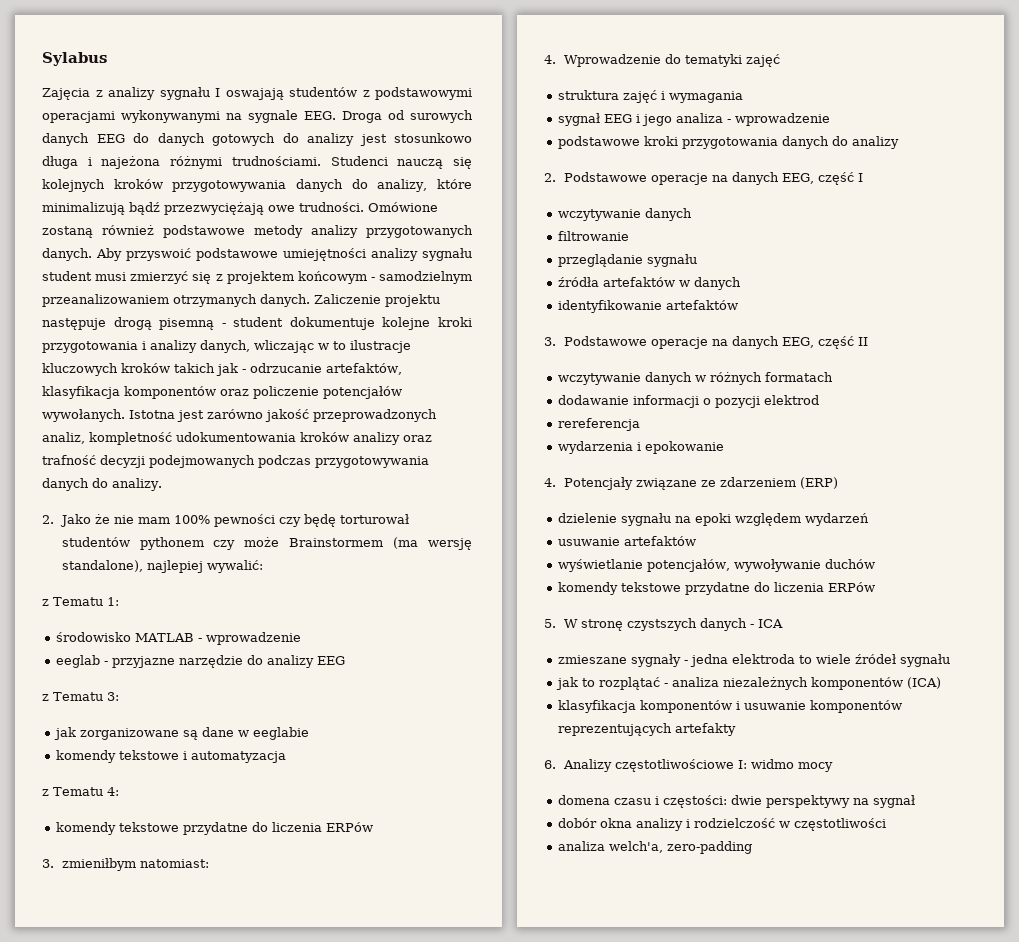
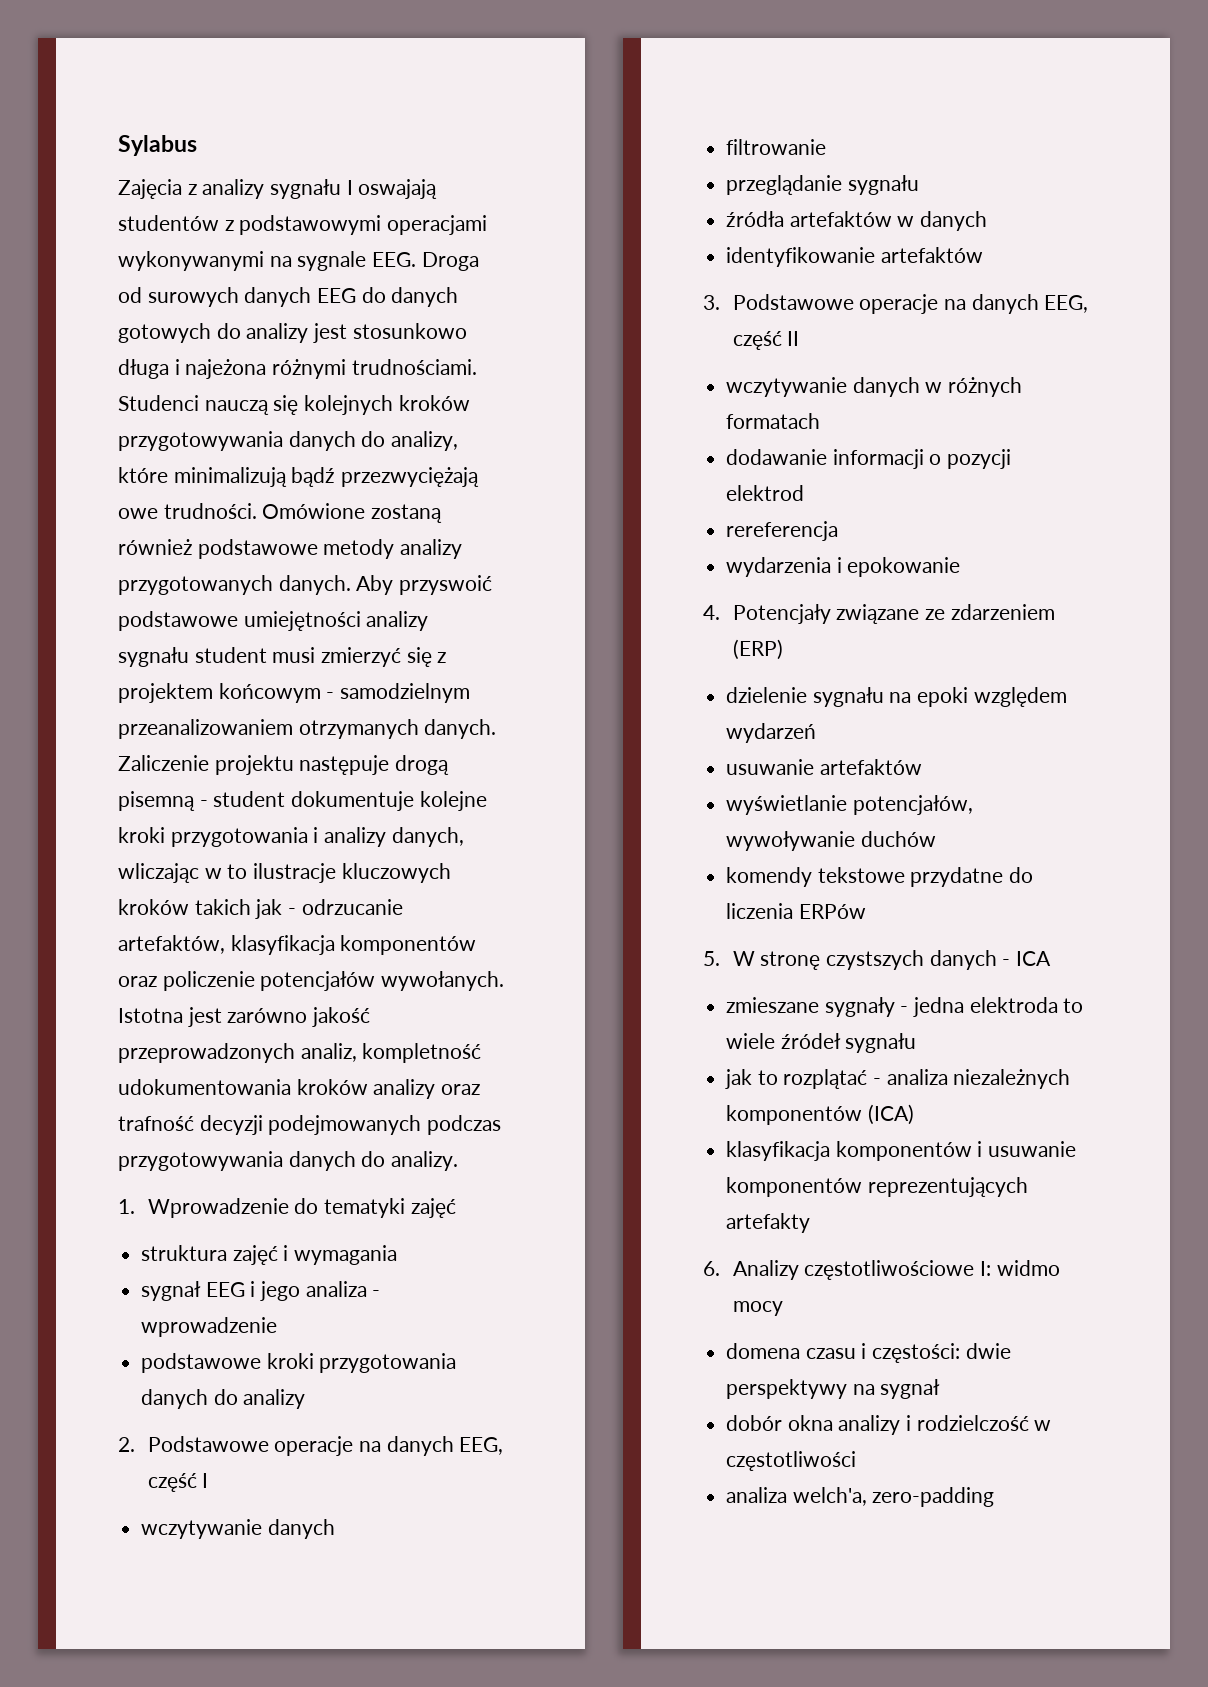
- 2. Jako że nie mam 100% pewności czy będę torturował studentów pythonem czy może Brainstormem (ma wersję standalone), najlepiej wywalić:
- z Tematu 1:
- środowisko MATLAB - wprowadzenie
- eeglab - przyjazne narzędzie do analizy EEG
- z Tematu 3:
- jak zorganizowane są dane w eeglabie
- komendy tekstowe i automatyzacja
- z Tematu 4:
- komendy tekstowe przydatne do liczenia ERPów
- 3. zmieniłbym natomiast:
- 4. Wprowadzenie do tematyki zajęć
+ 1. Wprowadzenie do tematyki zajęć

